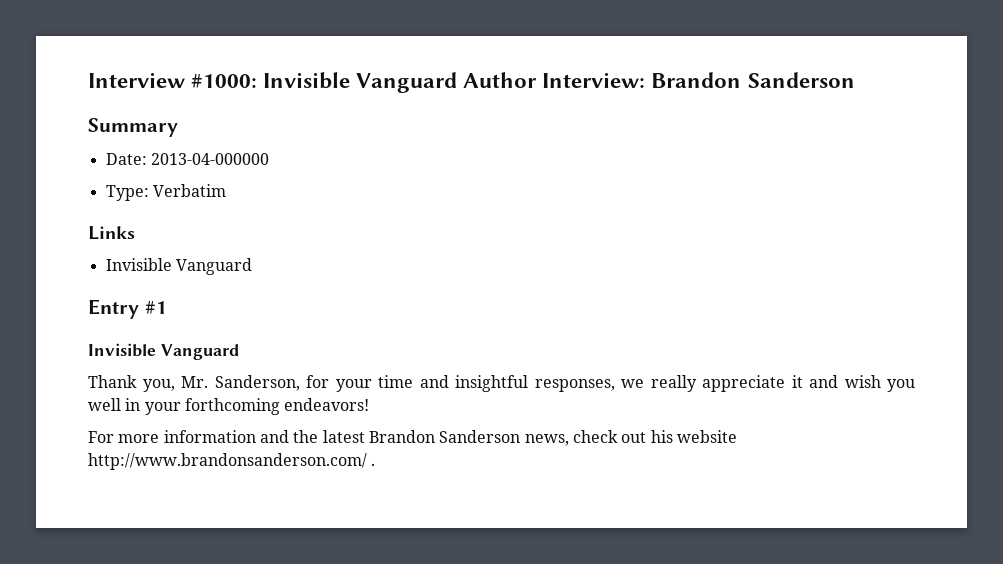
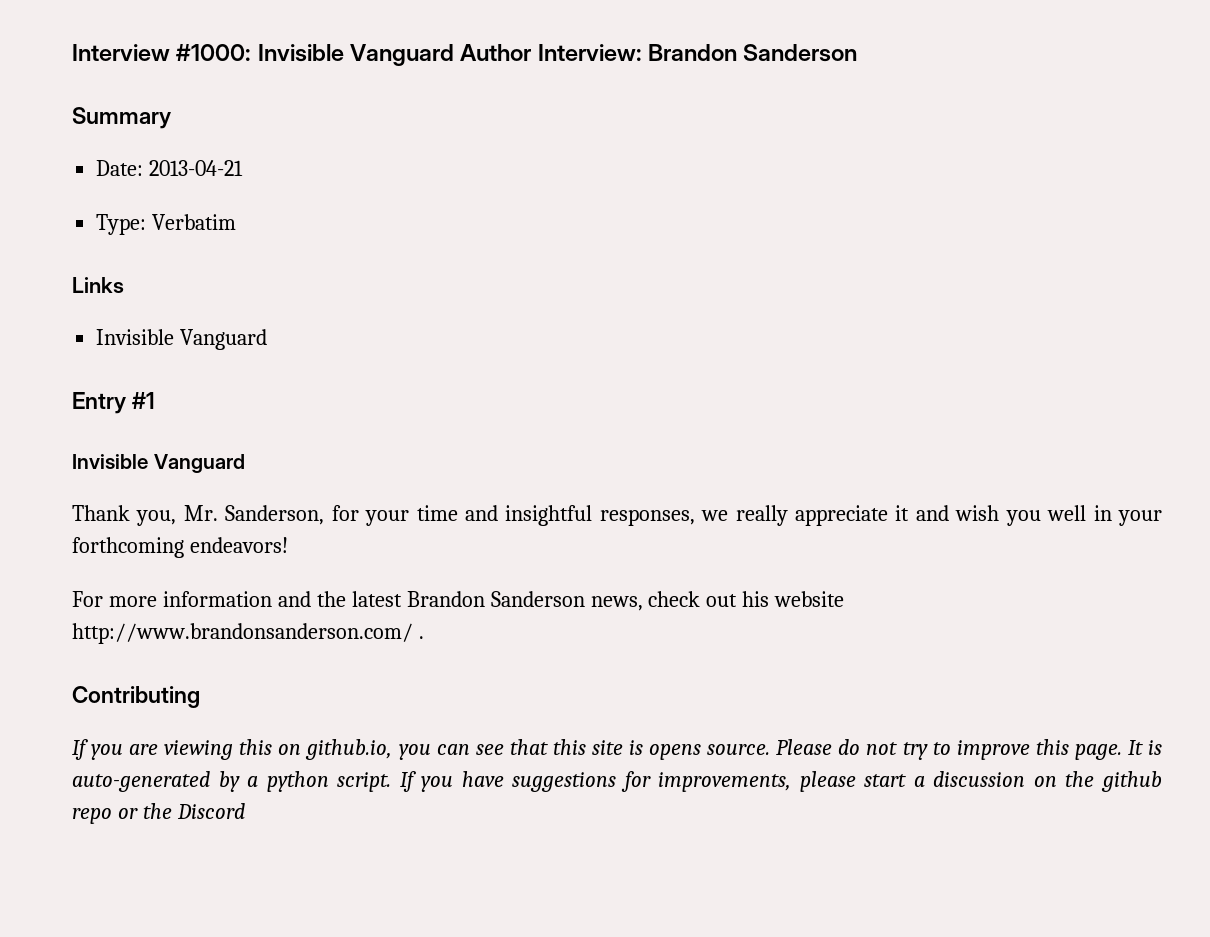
- Date: 2013-04-000000
+ Date: 2013-04-21
+ Contributing
+ If you are viewing this on github.io, you can see that this site is opens source. Please do not try to improve this page. It is auto-generated by a python script. If you have suggestions for improvements, please start a discussion on the github repo or the Discord

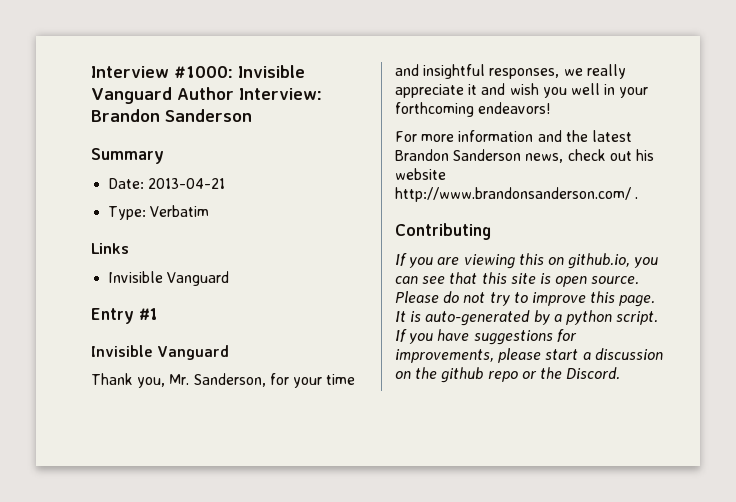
- If you are viewing this on github.io, you can see that this site is opens source.
+ If you are viewing this on github.io, you can see that this site is open source.
- If you have suggestions for improvements, please start a discussion on the github repo or the Discord
+ If you have suggestions for improvements, please start a discussion on the github repo or the Discord.

